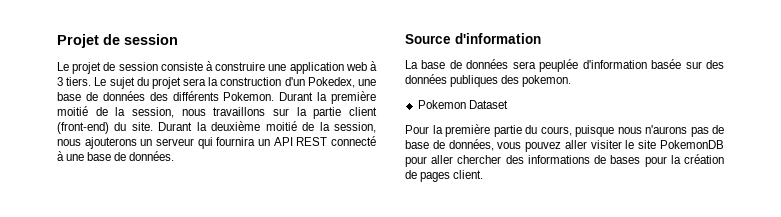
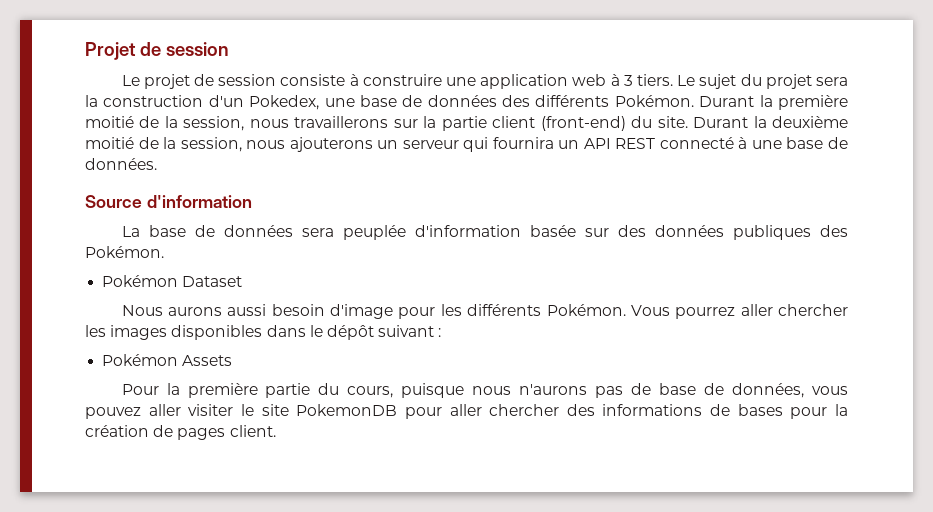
- Le sujet du projet sera la construction d'un Pokedex, une base de données des différents Pokemon.
+ Le sujet du projet sera la construction d'un Pokedex, une base de données des différents Pokémon.
- Durant la première moitié de la session, nous travaillons sur la partie client (front-end) du site.
+ Durant la première moitié de la session, nous travaillerons sur la partie client (front-end) du site.
- La base de données sera peuplée d'information basée sur des données publiques des pokemon.
- Pokemon Dataset
+ La base de données sera peuplée d'information basée sur des données publiques des Pokémon.
+ Pokémon Dataset
+ Nous aurons aussi besoin d'image pour les différents Pokémon. Vous pourrez aller chercher les images disponibles dans le dépôt suivant :
+ Pokémon Assets

